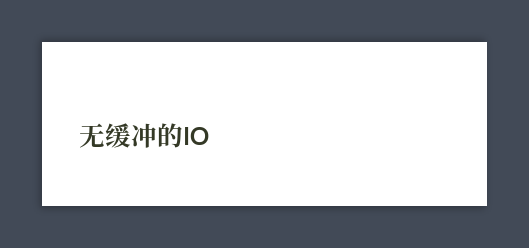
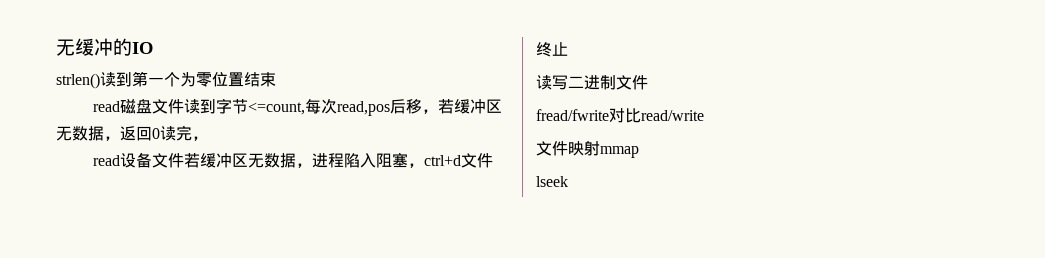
+ strlen()读到第一个为零位置结束
+ read磁盘文件读到字节<=count,每次read,pos后移，若缓冲区无数据，返回0读完，
+ read设备文件若缓冲区无数据，进程陷入阻塞，ctrl+d文件终止
+ 读写二进制文件
+ fread/fwrite对比read/write
+ 文件映射mmap
+ lseek

